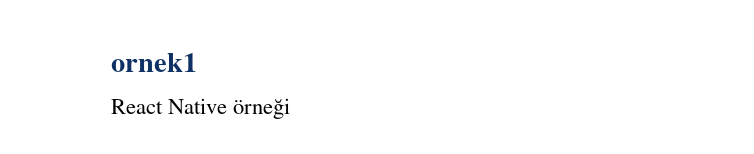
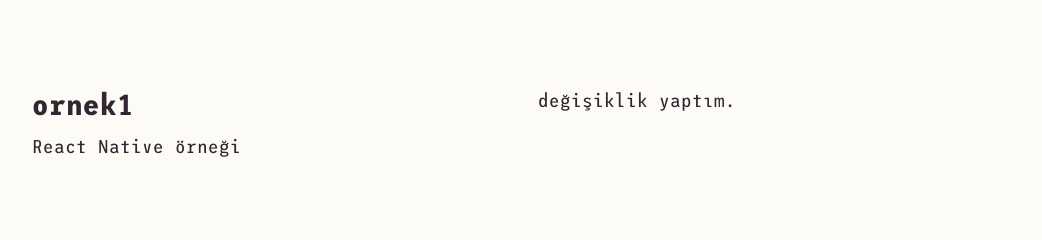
+ değişiklik yaptım.

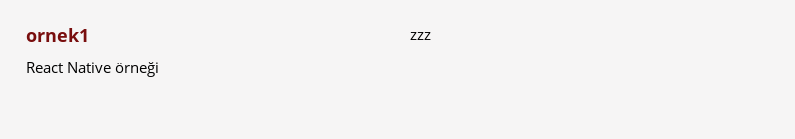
- değişiklik yaptım.
+ zzz

